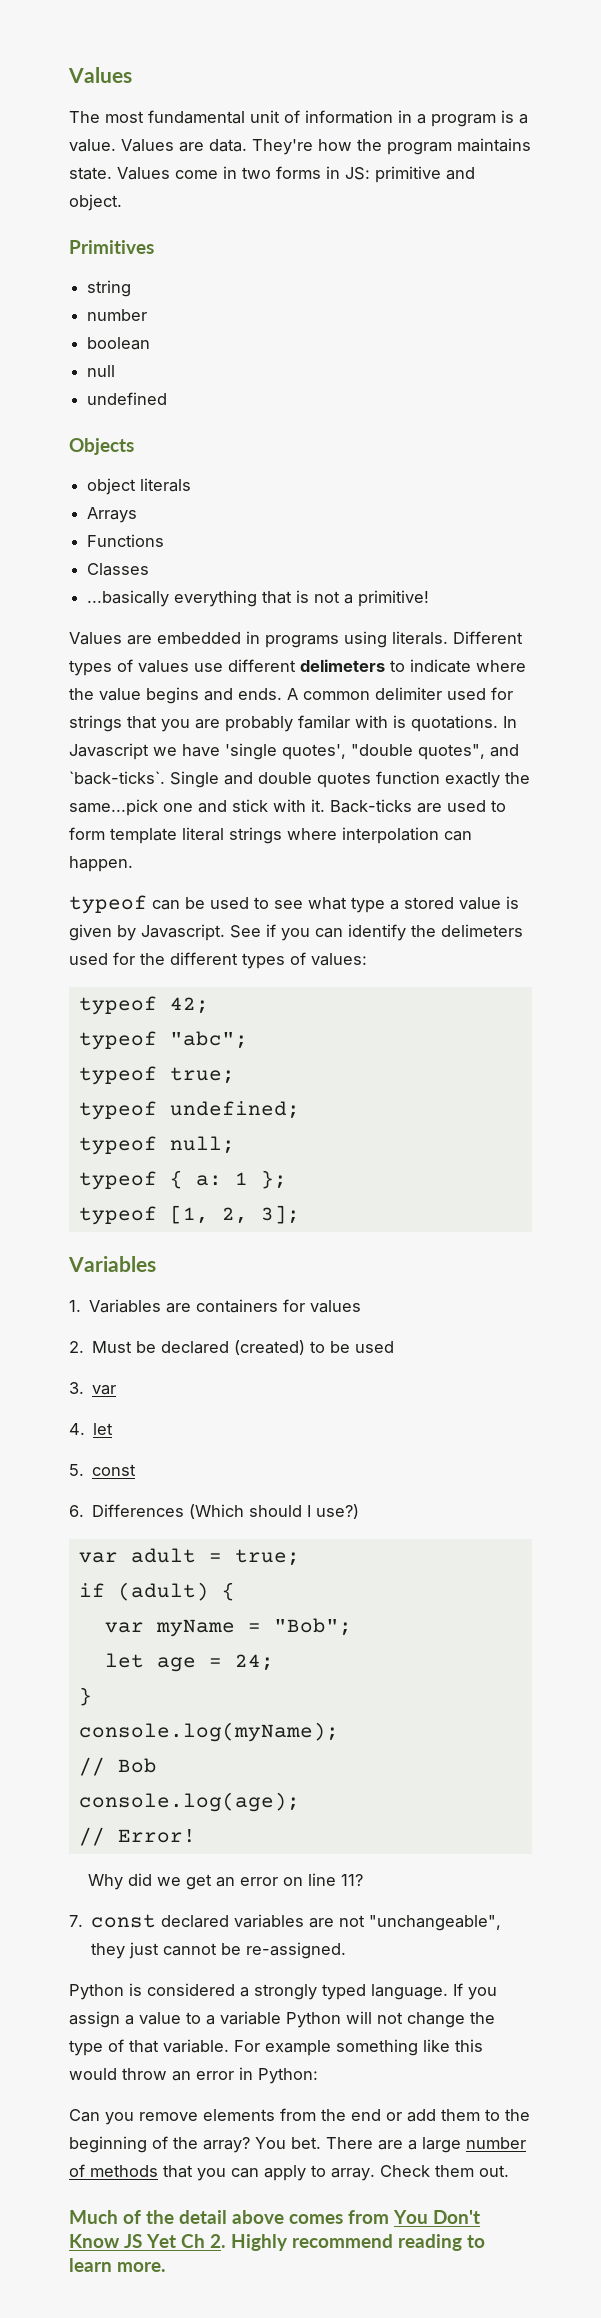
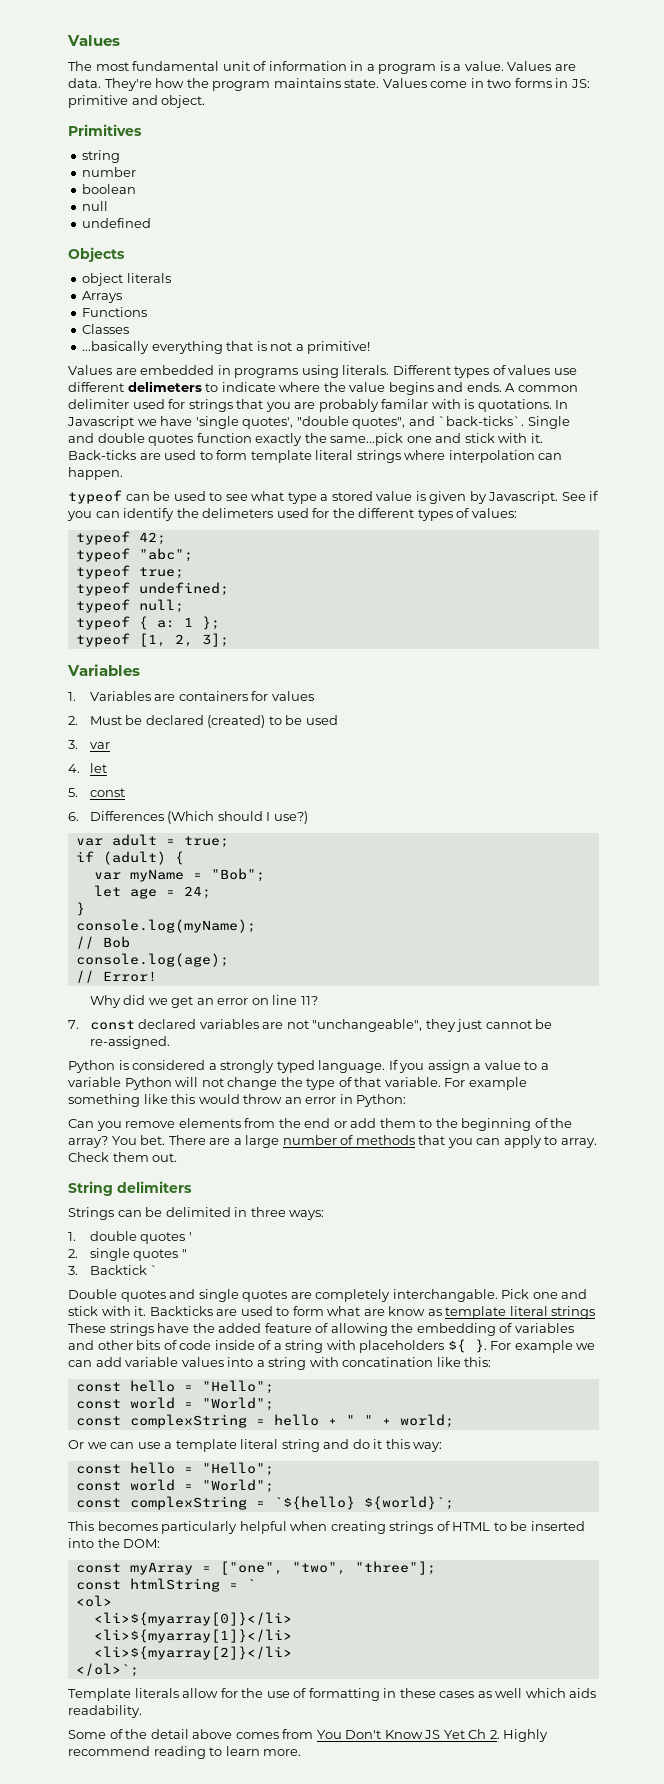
- Much of the detail above comes from You Don't Know JS Yet Ch 2. Highly recommend reading to learn more.
+ String delimiters
+ Strings can be delimited in three ways:
+ 1. double quotes '
+ 2. single quotes "
+ 3. Backtick `
+ Double quotes and single quotes are completely interchangable. Pick one and stick with it. Backticks are used to form what are know as template literal strings These strings have the added feature of allowing the embedding of variables and other bits of code inside of a string with placeholders ${ }. For example we can add variable values into a string with concatination like this:
+ const hello = "Hello";
+ const world = "World";
+ const complexString = hello + " " + world;
+ Or we can use a template literal string and do it this way:
+ const hello = "Hello";
+ const world = "World";
+ const complexString = `${hello} ${world}`;
+ This becomes particularly helpful when creating strings of HTML to be inserted into the DOM:
+ const myArray = ["one", "two", "three"];
+ const htmlString = `
+ <ol>
+ <li>${myarray[0]}</li>
+ <li>${myarray[1]}</li>
+ <li>${myarray[2]}</li>
+ </ol>`;
+ Template literals allow for the use of formatting in these cases as well which aids readability.
+ Some of the detail above comes from You Don't Know JS Yet Ch 2. Highly recommend reading to learn more.

